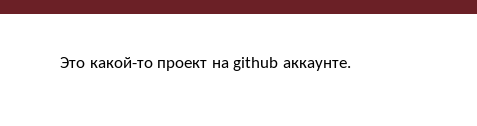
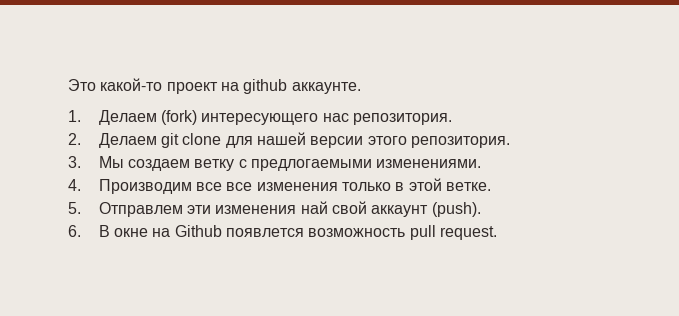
+ 1. Делаем (fork) интересующего нас репозитория.
+ 2. Делаем git clone для нашей версии этого репозитория.
+ 3. Мы создаем ветку с предлогаемыми изменениями.
+ 4. Производим все все изменения только в этой ветке.
+ 5. Отправлем эти изменения най свой аккаунт (push).
+ 6. В окне на Github появлется возможность pull request.

